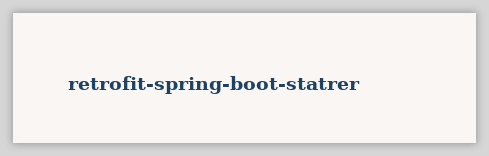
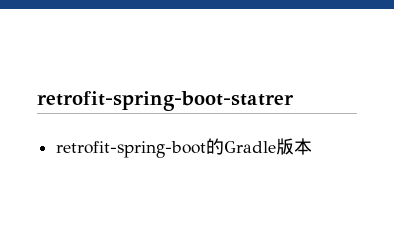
+ retrofit-spring-boot的Gradle版本

